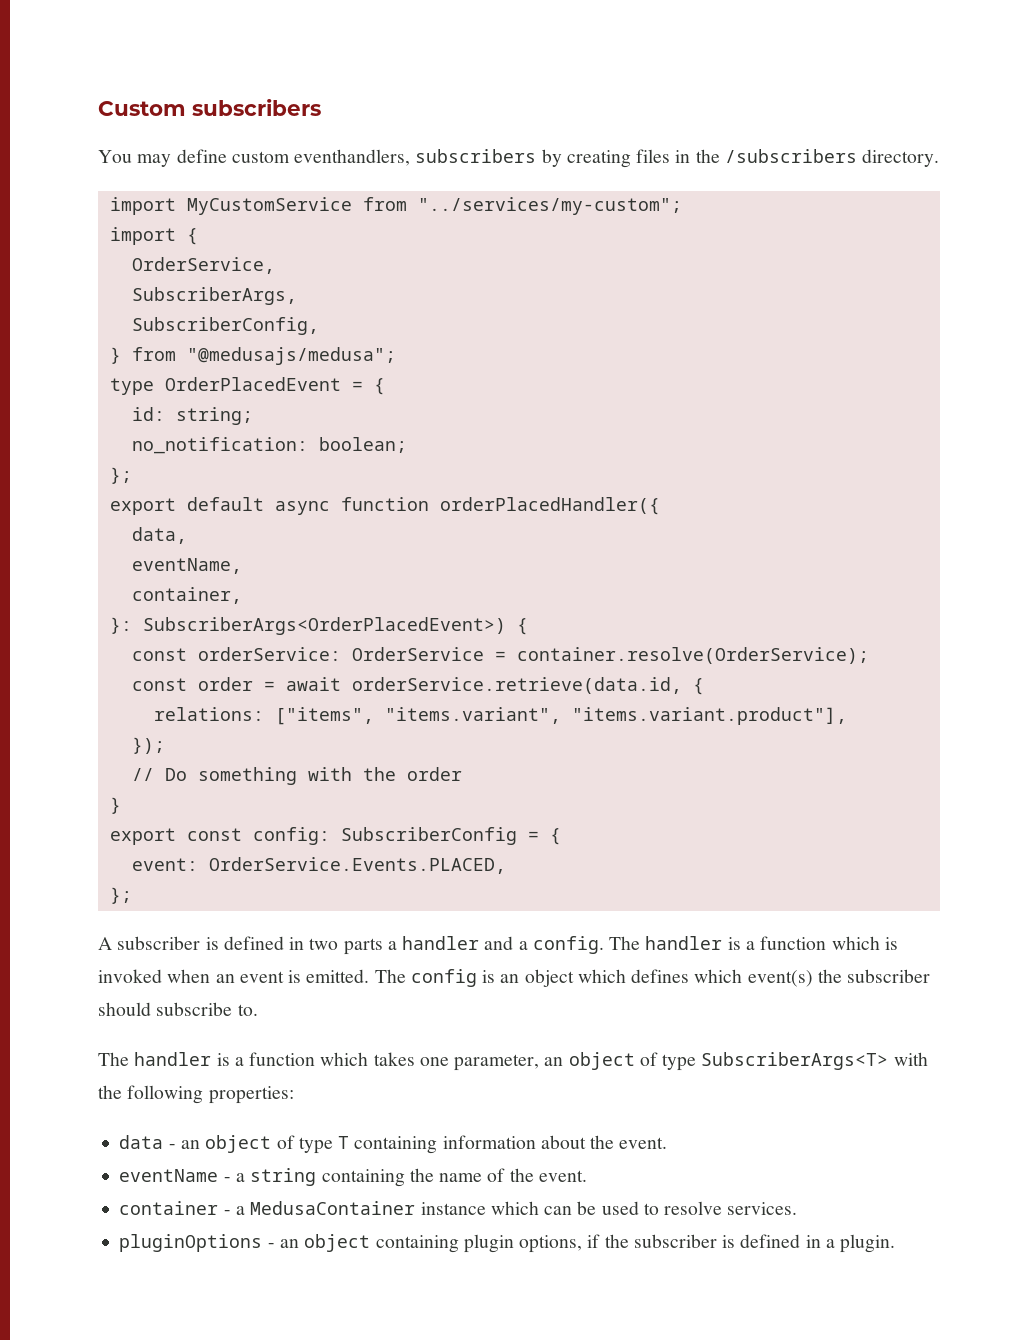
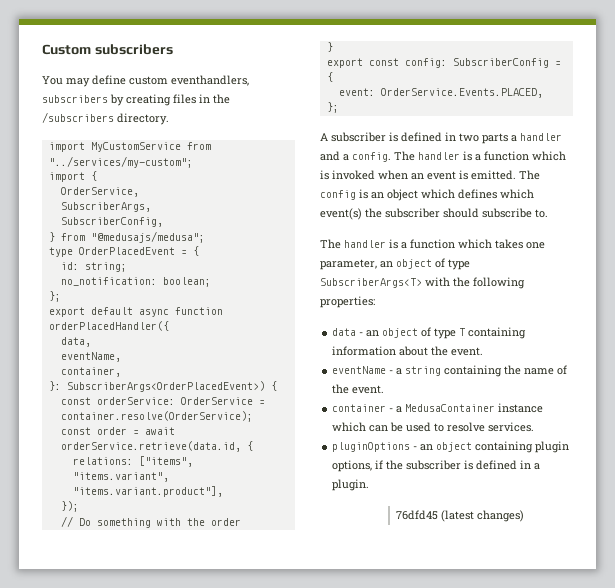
+ 76dfd45 (latest changes)

